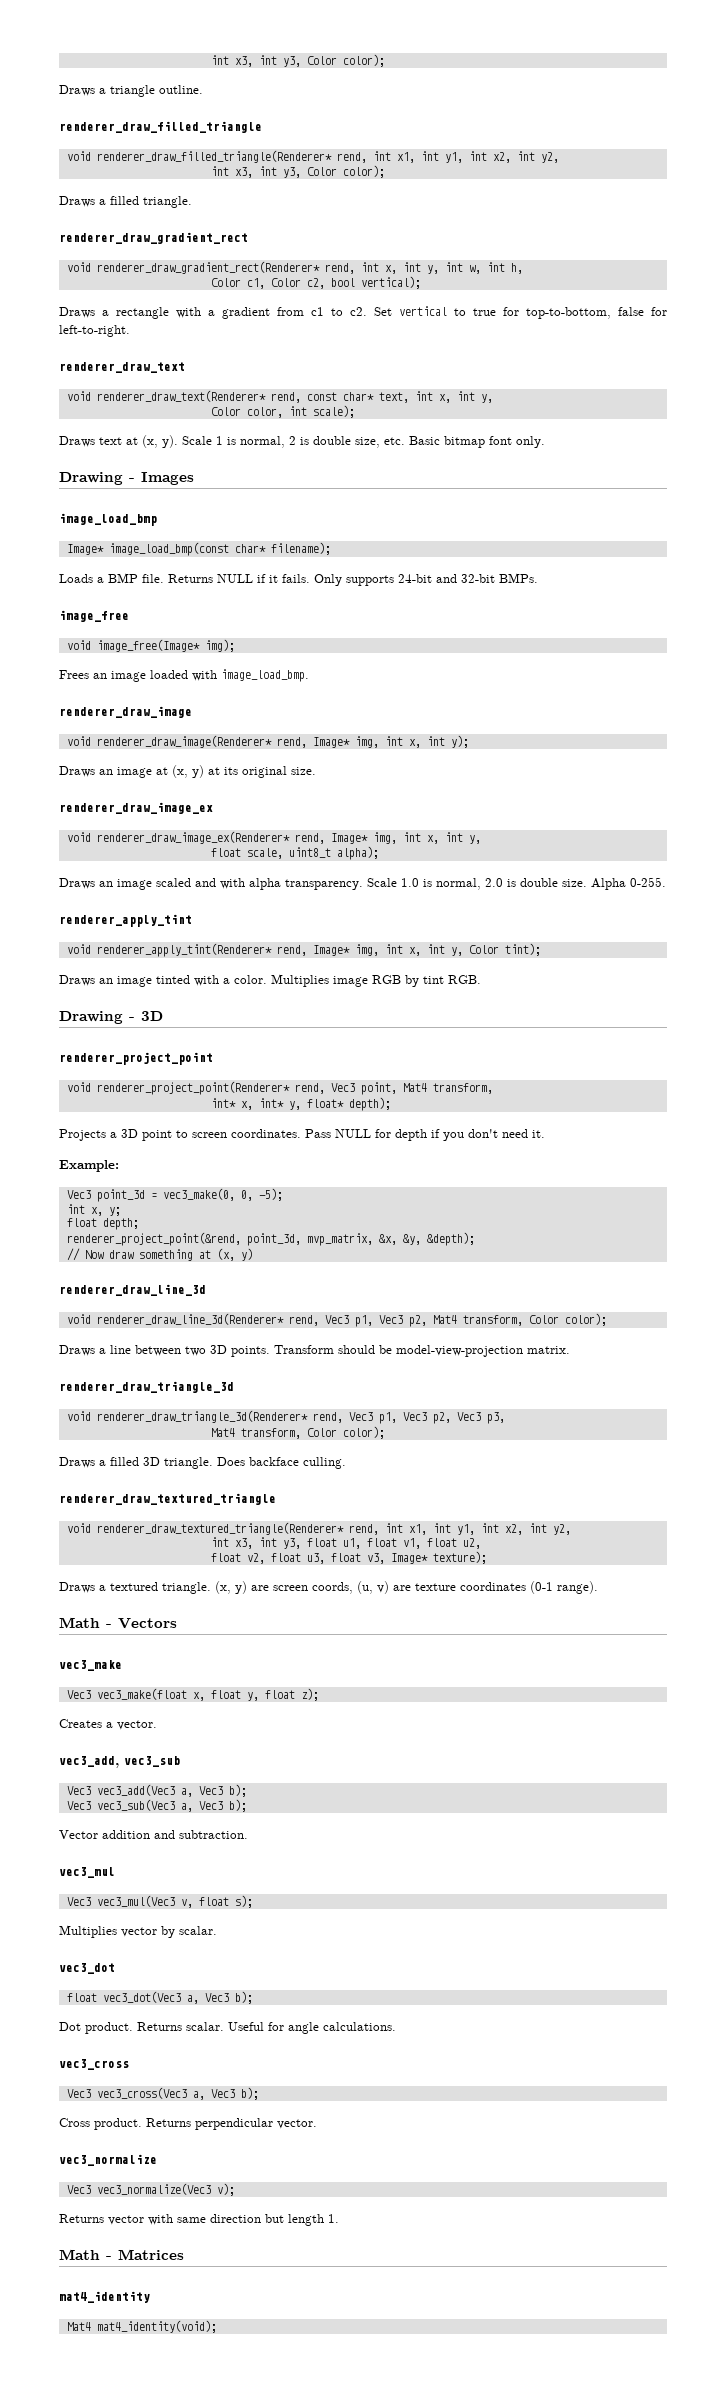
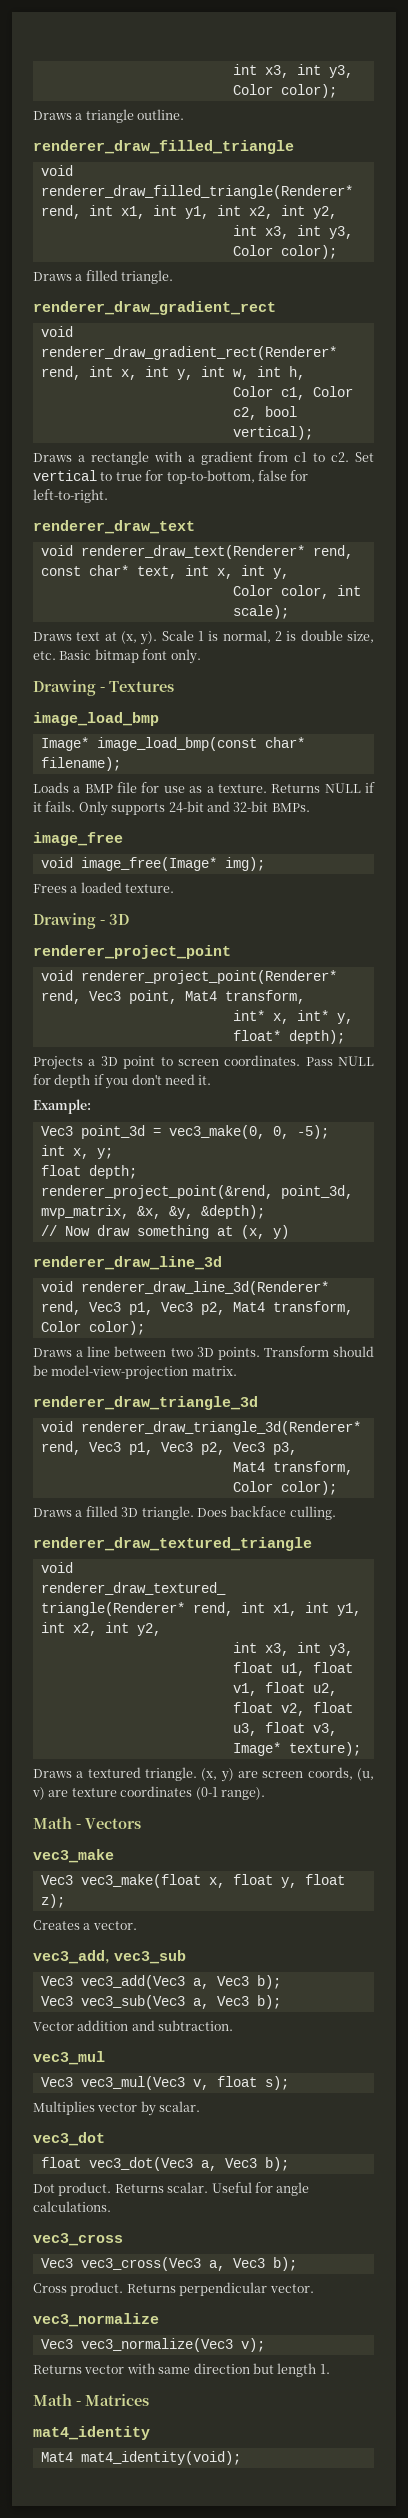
- Drawing - Images
+ Drawing - Textures
- Loads a BMP file.
+ Loads a BMP file for use as a texture.
- Frees an image loaded with image_load_bmp.
- renderer_draw_image
- void renderer_draw_image(Renderer* rend, Image* img, int x, int y);
- Draws an image at (x, y) at its original size.
- renderer_draw_image_ex
- void renderer_draw_image_ex(Renderer* rend, Image* img, int x, int y,
- float scale, uint8_t alpha);
- Draws an image scaled and with alpha transparency. Scale 1.0 is normal, 2.0 is double size. Alpha 0-255.
- renderer_apply_tint
- void renderer_apply_tint(Renderer* rend, Image* img, int x, int y, Color tint);
- Draws an image tinted with a color. Multiplies image RGB by tint RGB.
+ Frees a loaded texture.

